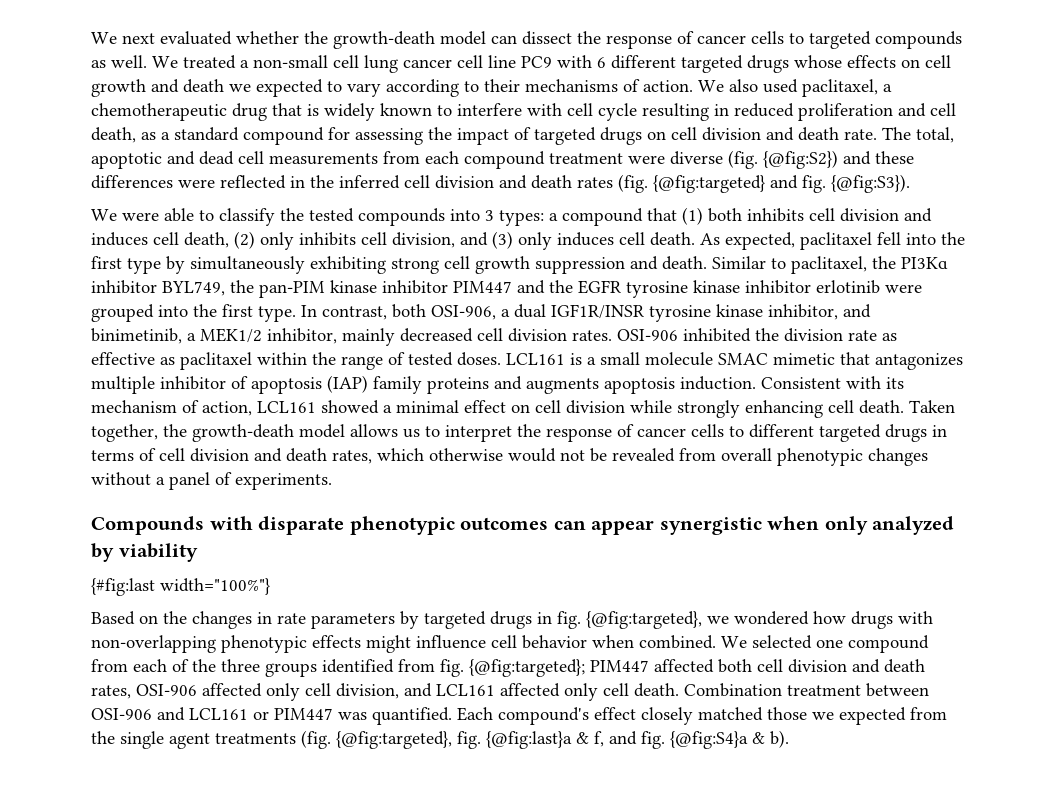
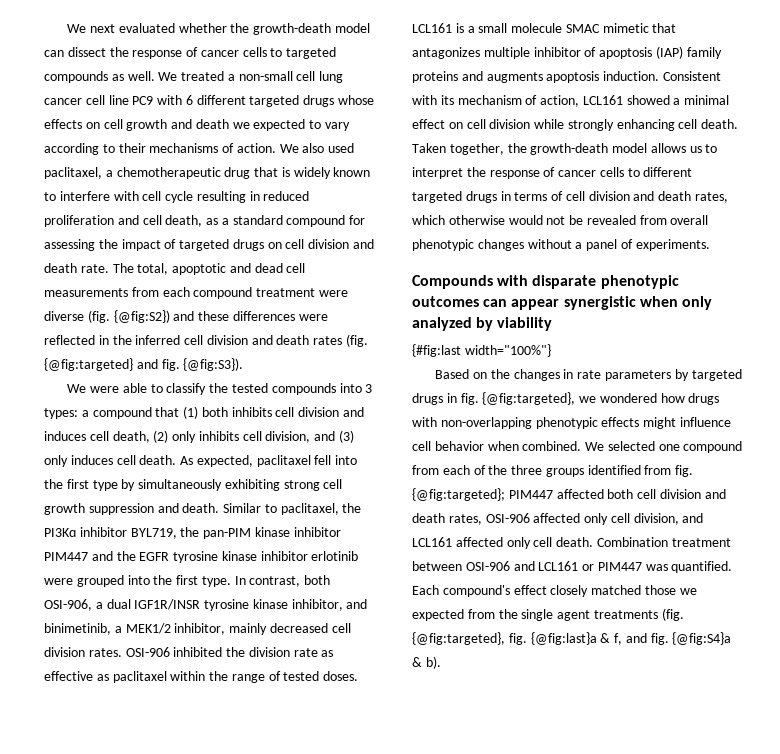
- Similar to paclitaxel, the PI3Kɑ inhibitor BYL749, the pan-PIM kinase inhibitor PIM447 and the EGFR tyrosine kinase inhibitor erlotinib were grouped into the first type.
+ Similar to paclitaxel, the PI3Kɑ inhibitor BYL719, the pan-PIM kinase inhibitor PIM447 and the EGFR tyrosine kinase inhibitor erlotinib were grouped into the first type.

